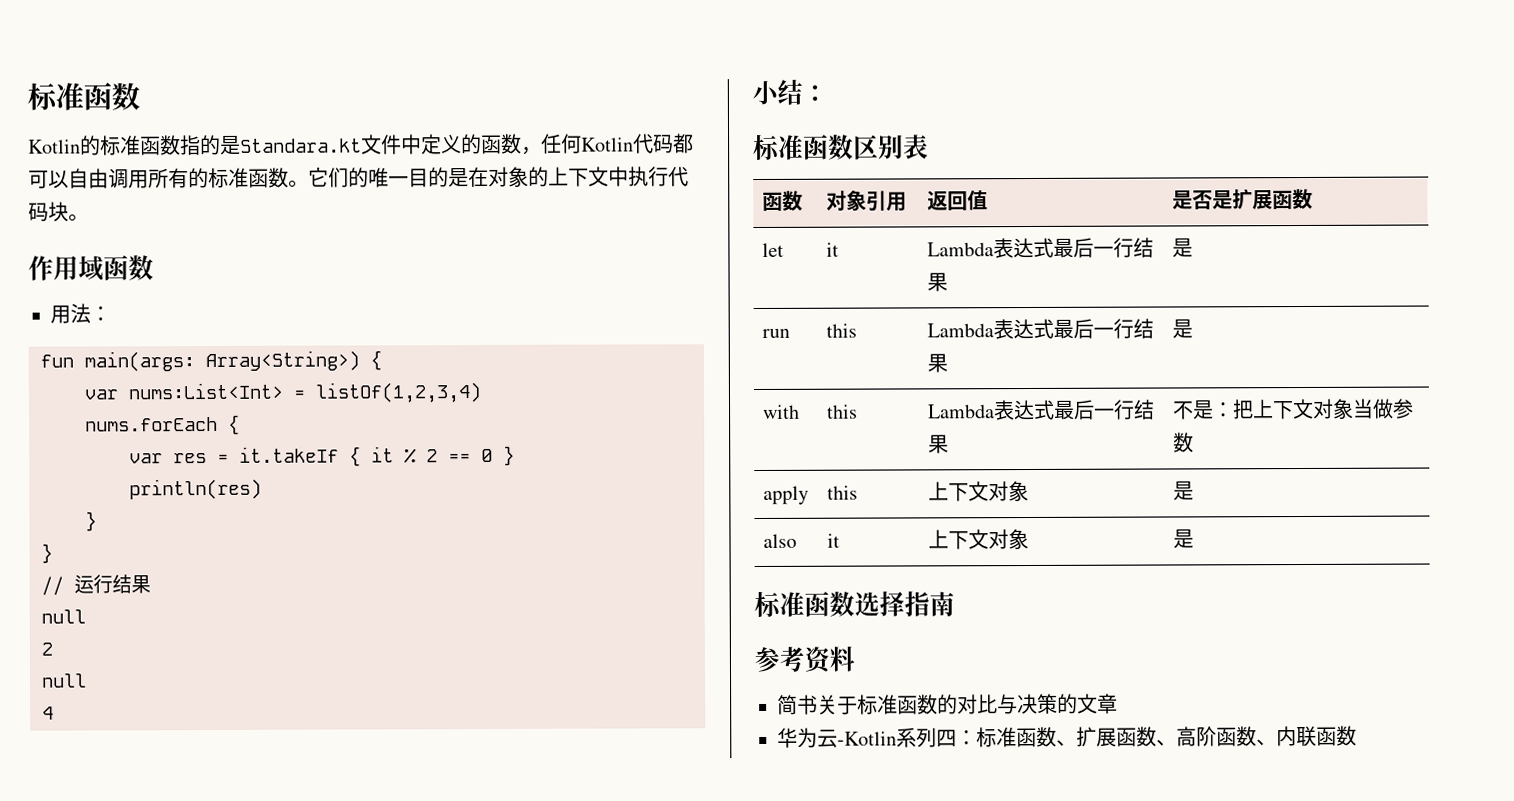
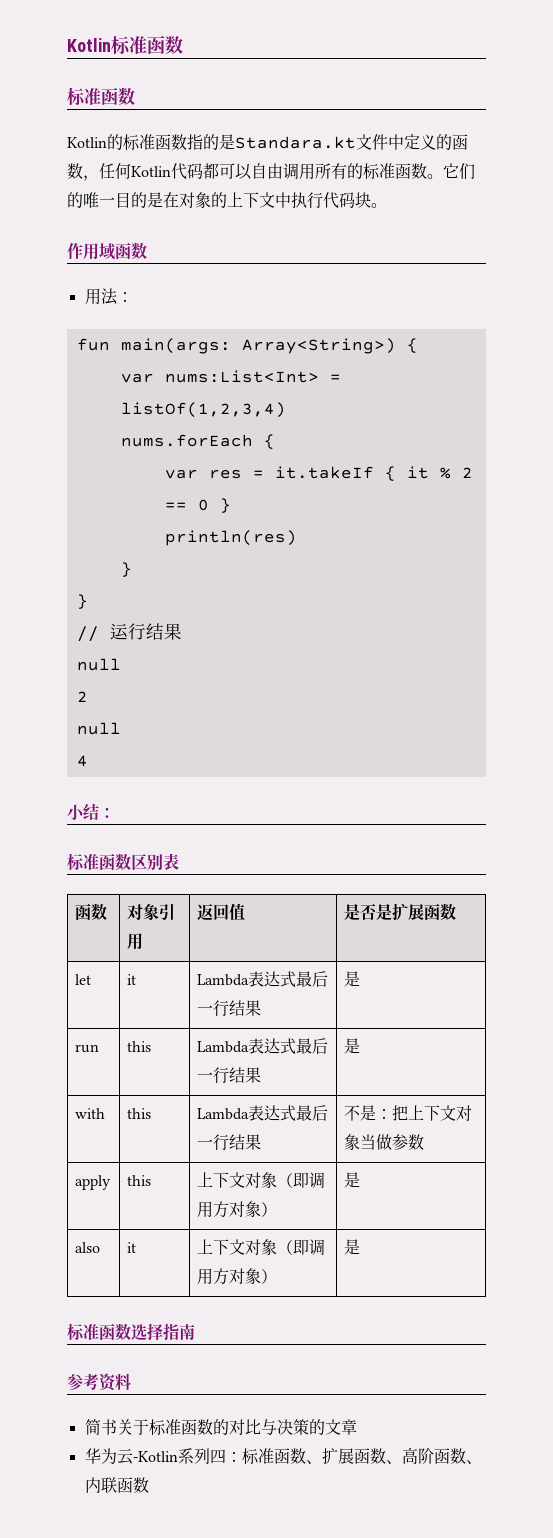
+ Kotlin标准函数
- apply | this | 上下文对象 | 是
+ apply | this | 上下文对象（即调用方对象） | 是
- also | it | 上下文对象 | 是
+ also | it | 上下文对象（即调用方对象） | 是

